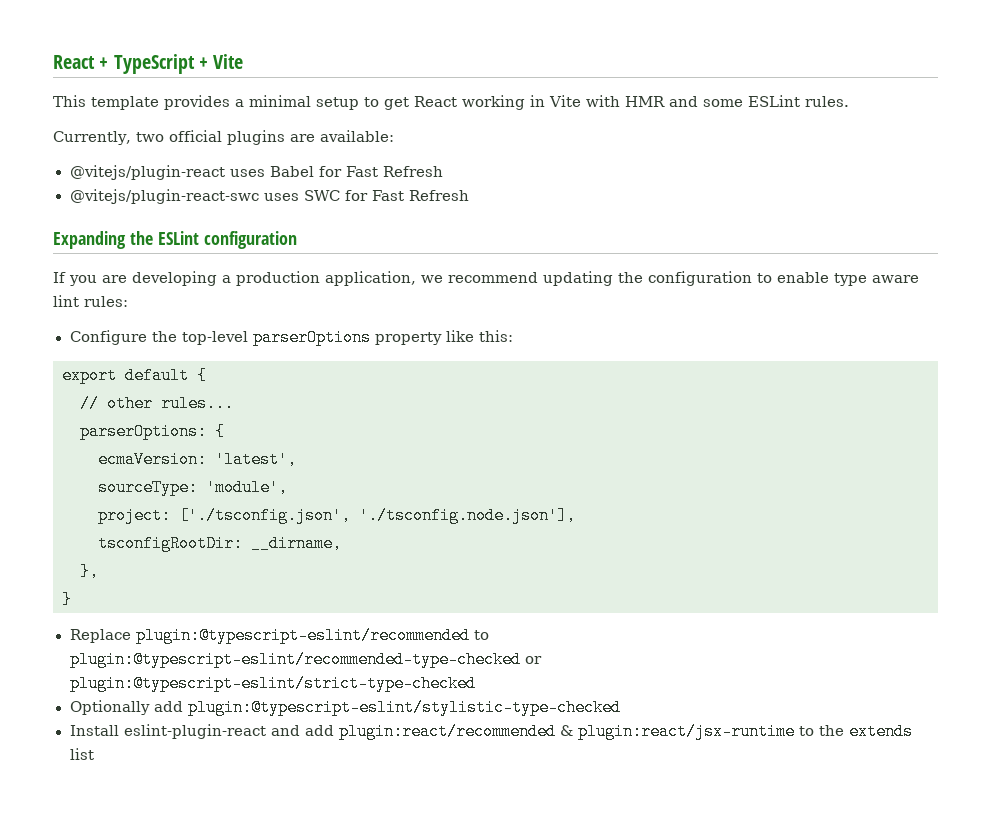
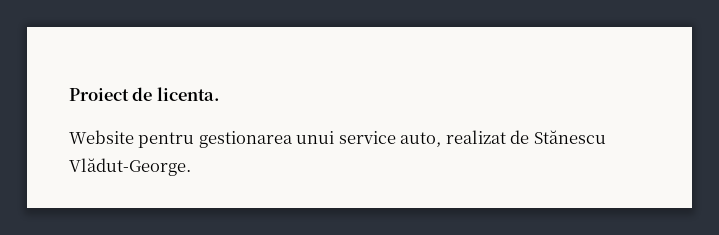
- React + TypeScript + Vite
- This template provides a minimal setup to get React working in Vite with HMR and some ESLint rules.
- Currently, two official plugins are available:
- @vitejs/plugin-react uses Babel for Fast Refresh
- @vitejs/plugin-react-swc uses SWC for Fast Refresh
- Expanding the ESLint configuration
- If you are developing a production application, we recommend updating the configuration to enable type aware lint rules:
- Configure the top-level parserOptions property like this:
- export default {
- // other rules...
- parserOptions: {
- ecmaVersion: 'latest',
- sourceType: 'module',
- project: ['./tsconfig.json', './tsconfig.node.json'],
- tsconfigRootDir: __dirname,
- },
- }
- Replace plugin:@typescript-eslint/recommended to plugin:@typescript-eslint/recommended-type-checked or plugin:@typescript-eslint/strict-type-checked
- Optionally add plugin:@typescript-eslint/stylistic-type-checked
- Install eslint-plugin-react and add plugin:react/recommended & plugin:react/jsx-runtime to the extends list
+ Proiect de licenta.
+ Website pentru gestionarea unui service auto, realizat de Stănescu Vlădut-George.

